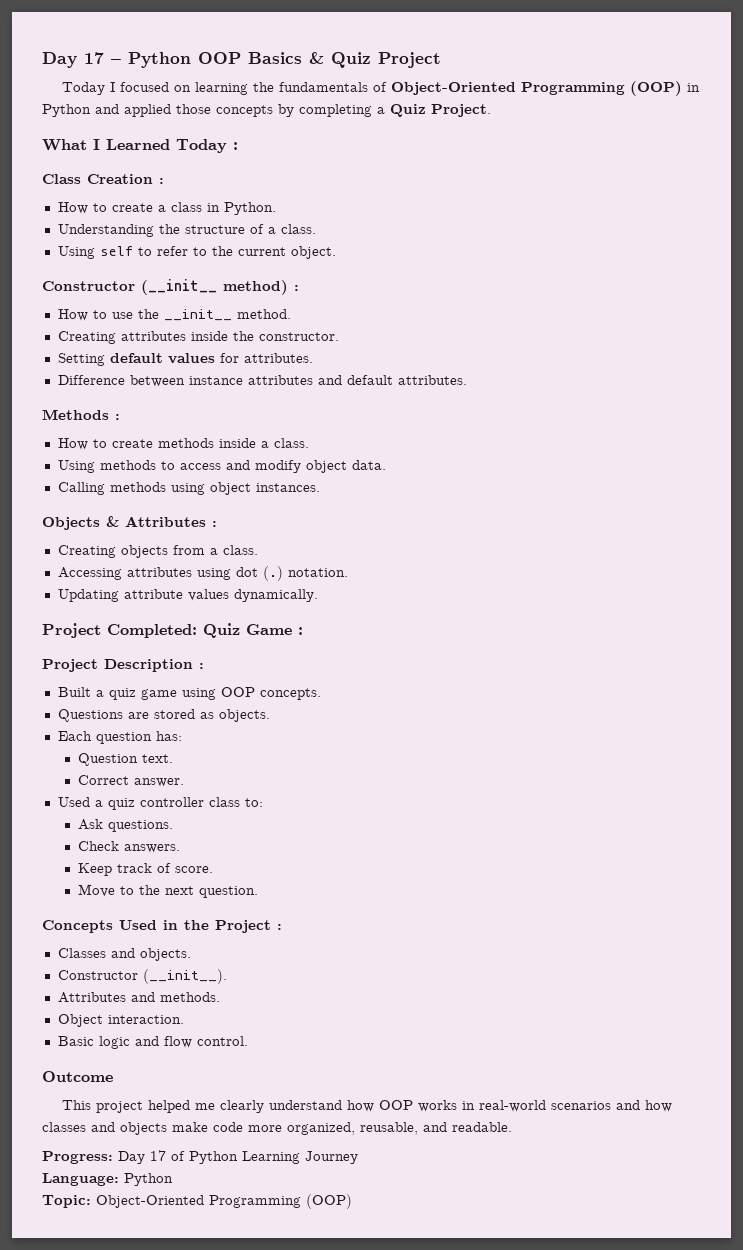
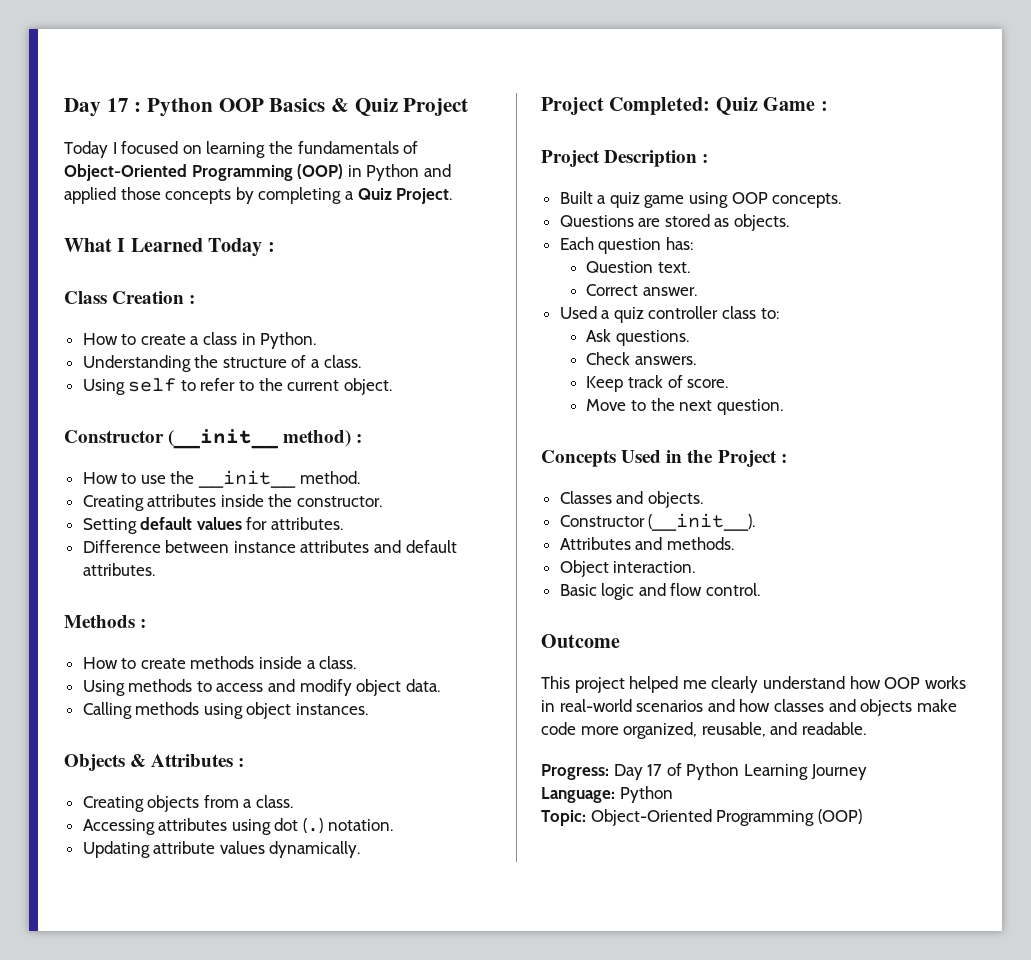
- Day 17 – Python OOP Basics & Quiz Project
+ Day 17 : Python OOP Basics & Quiz Project

